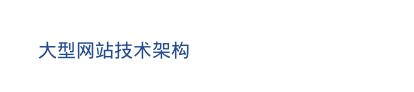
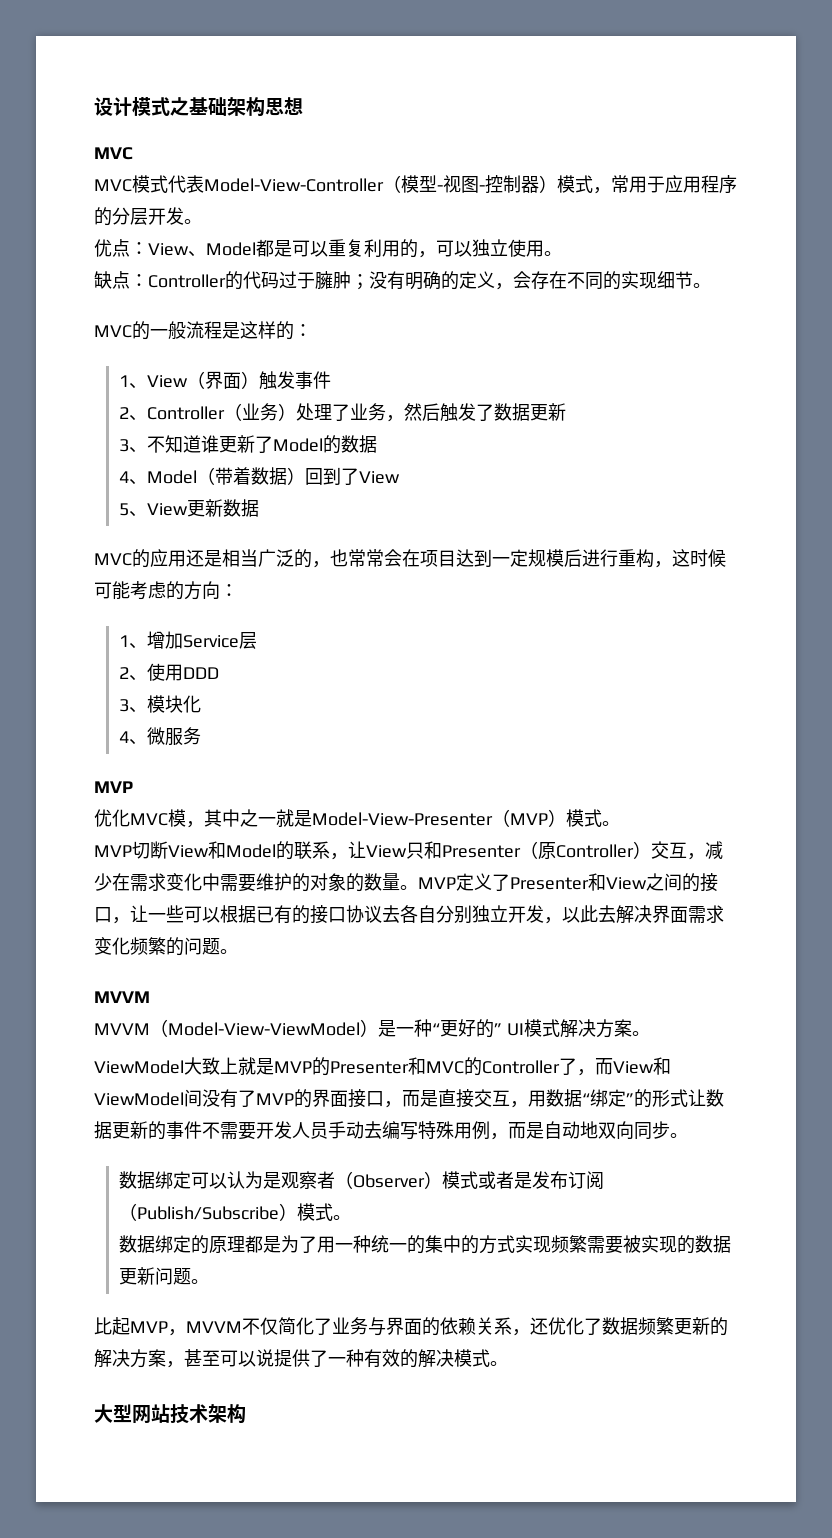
+ 设计模式之基础架构思想
+ MVC
+ MVC模式代表Model-View-Controller（模型-视图-控制器）模式，常用于应用程序的分层开发。
+ 优点：View、Model都是可以重复利用的，可以独立使用。
+ 缺点：Controller的代码过于臃肿；没有明确的定义，会存在不同的实现细节。
+ MVC的一般流程是这样的：
+ 1、View（界面）触发事件
+ 2、Controller（业务）处理了业务，然后触发了数据更新
+ 3、不知道谁更新了Model的数据
+ 4、Model（带着数据）回到了View
+ 5、View更新数据
+ MVC的应用还是相当广泛的，也常常会在项目达到一定规模后进行重构，这时候可能考虑的方向：
+ 1、增加Service层
+ 2、使用DDD
+ 3、模块化
+ 4、微服务
+ MVP
+ 优化MVC模，其中之一就是Model-View-Presenter（MVP）模式。
+ MVP切断View和Model的联系，让View只和Presenter（原Controller）交互，减少在需求变化中需要维护的对象的数量。MVP定义了Presenter和View之间的接口，让一些可以根据已有的接口协议去各自分别独立开发，以此去解决界面需求变化频繁的问题。
+ MVVM
+ MVVM（Model-View-ViewModel）是一种“更好的” UI模式解决方案。
+ ViewModel大致上就是MVP的Presenter和MVC的Controller了，而View和ViewModel间没有了MVP的界面接口，而是直接交互，用数据“绑定”的形式让数据更新的事件不需要开发人员手动去编写特殊用例，而是自动地双向同步。
+ 数据绑定可以认为是观察者（Observer）模式或者是发布订阅（Publish/Subscribe）模式。
+ 数据绑定的原理都是为了用一种统一的集中的方式实现频繁需要被实现的数据更新问题。
+ 比起MVP，MVVM不仅简化了业务与界面的依赖关系，还优化了数据频繁更新的解决方案，甚至可以说提供了一种有效的解决模式。

